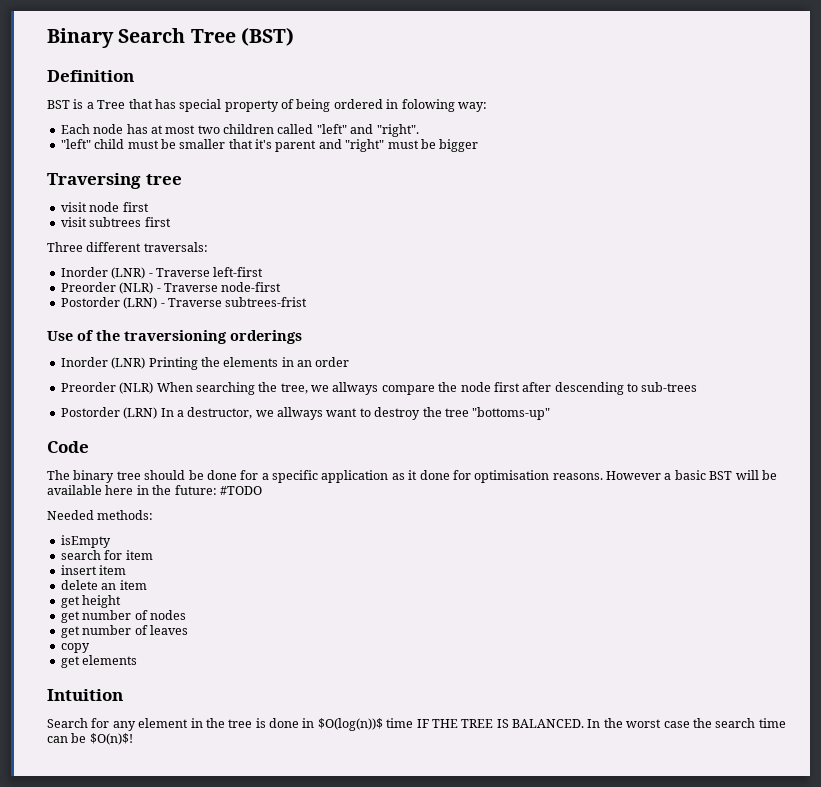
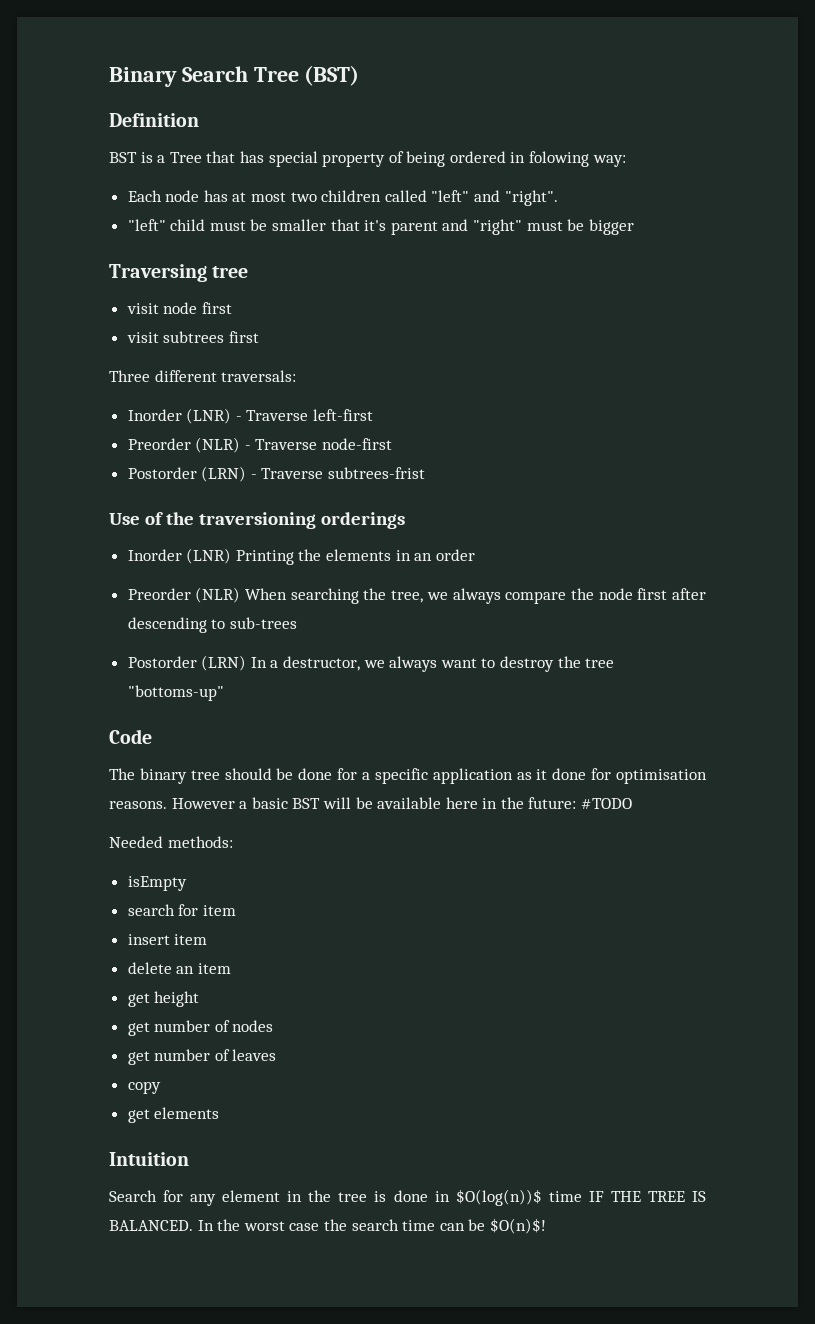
- Preorder (NLR) When searching the tree, we allways compare the node first after descending to sub-trees
+ Preorder (NLR) When searching the tree, we always compare the node first after descending to sub-trees
- Postorder (LRN) In a destructor, we allways want to destroy the tree "bottoms-up"
+ Postorder (LRN) In a destructor, we always want to destroy the tree "bottoms-up"

